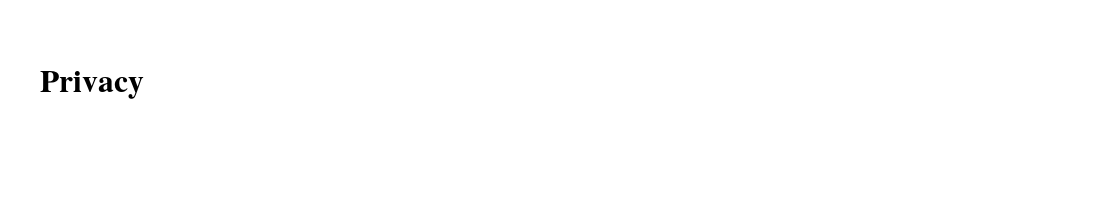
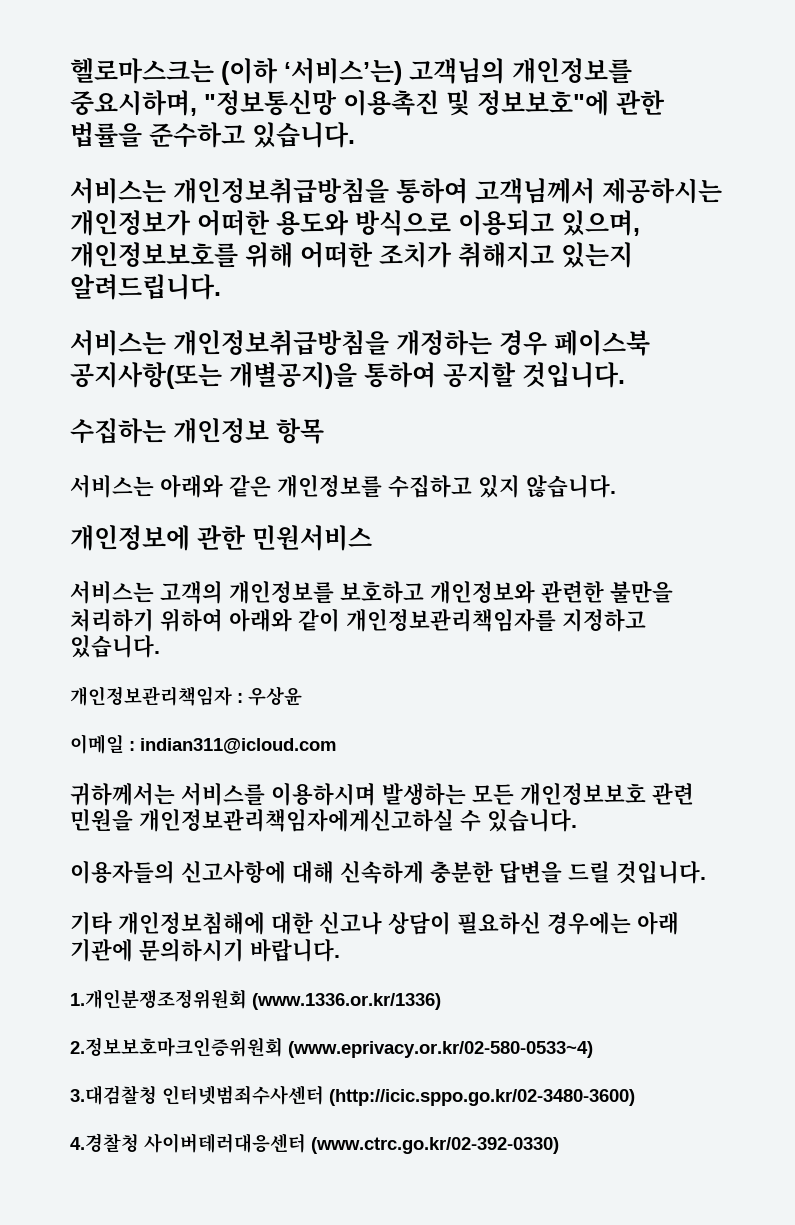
- Privacy
+ 헬로마스크는 (이하 ‘서비스’는) 고객님의 개인정보를 중요시하며, "정보통신망 이용촉진 및 정보보호"에 관한 법률을 준수하고 있습니다.
+ 서비스는 개인정보취급방침을 통하여 고객님께서 제공하시는 개인정보가 어떠한 용도와 방식으로 이용되고 있으며, 개인정보보호를 위해 어떠한 조치가 취해지고 있는지 알려드립니다.
+ 서비스는 개인정보취급방침을 개정하는 경우 페이스북 공지사항(또는 개별공지)을 통하여 공지할 것입니다.
+ 수집하는 개인정보 항목
+ 서비스는 아래와 같은 개인정보를 수집하고 있지 않습니다.
+ 개인정보에 관한 민원서비스
+ 서비스는 고객의 개인정보를 보호하고 개인정보와 관련한 불만을 처리하기 위하여 아래와 같이 개인정보관리책임자를 지정하고 있습니다.
+ 개인정보관리책임자 : 우상윤
+ 이메일 : indian311@icloud.com
+ 귀하께서는 서비스를 이용하시며 발생하는 모든 개인정보보호 관련 민원을 개인정보관리책임자에게신고하실 수 있습니다.
+ 이용자들의 신고사항에 대해 신속하게 충분한 답변을 드릴 것입니다.
+ 기타 개인정보침해에 대한 신고나 상담이 필요하신 경우에는 아래 기관에 문의하시기 바랍니다.
+ 1.개인분쟁조정위원회 (www.1336.or.kr/1336)
+ 2.정보보호마크인증위원회 (www.eprivacy.or.kr/02-580-0533~4)
+ 3.대검찰청 인터넷범죄수사센터 (http://icic.sppo.go.kr/02-3480-3600)
+ 4.경찰청 사이버테러대응센터 (www.ctrc.go.kr/02-392-0330)

